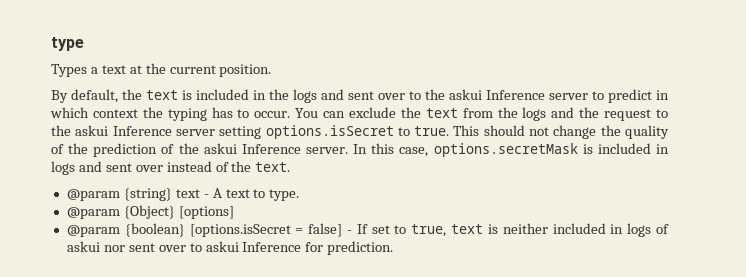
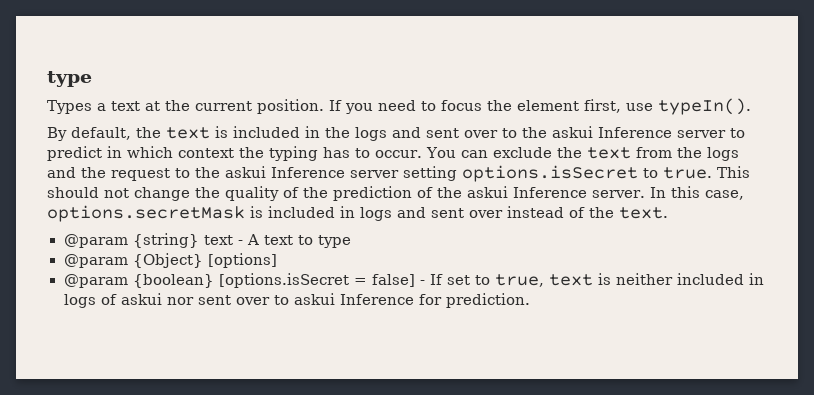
+ If you need to focus the element first, use typeIn().
- @param {string} text - A text to type.
+ @param {string} text - A text to type

